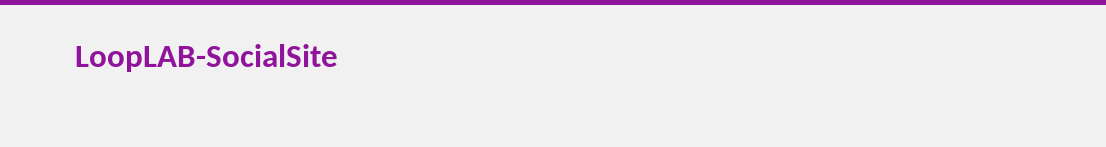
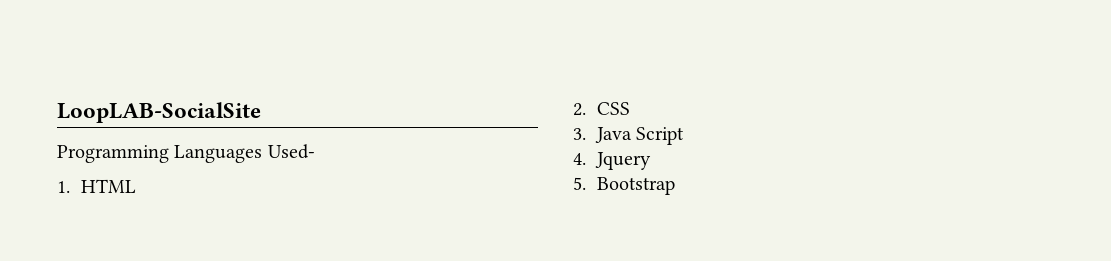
+ Programming Languages Used-
+ 1. HTML
+ 2. CSS
+ 3. Java Script
+ 4. Jquery
+ 5. Bootstrap

